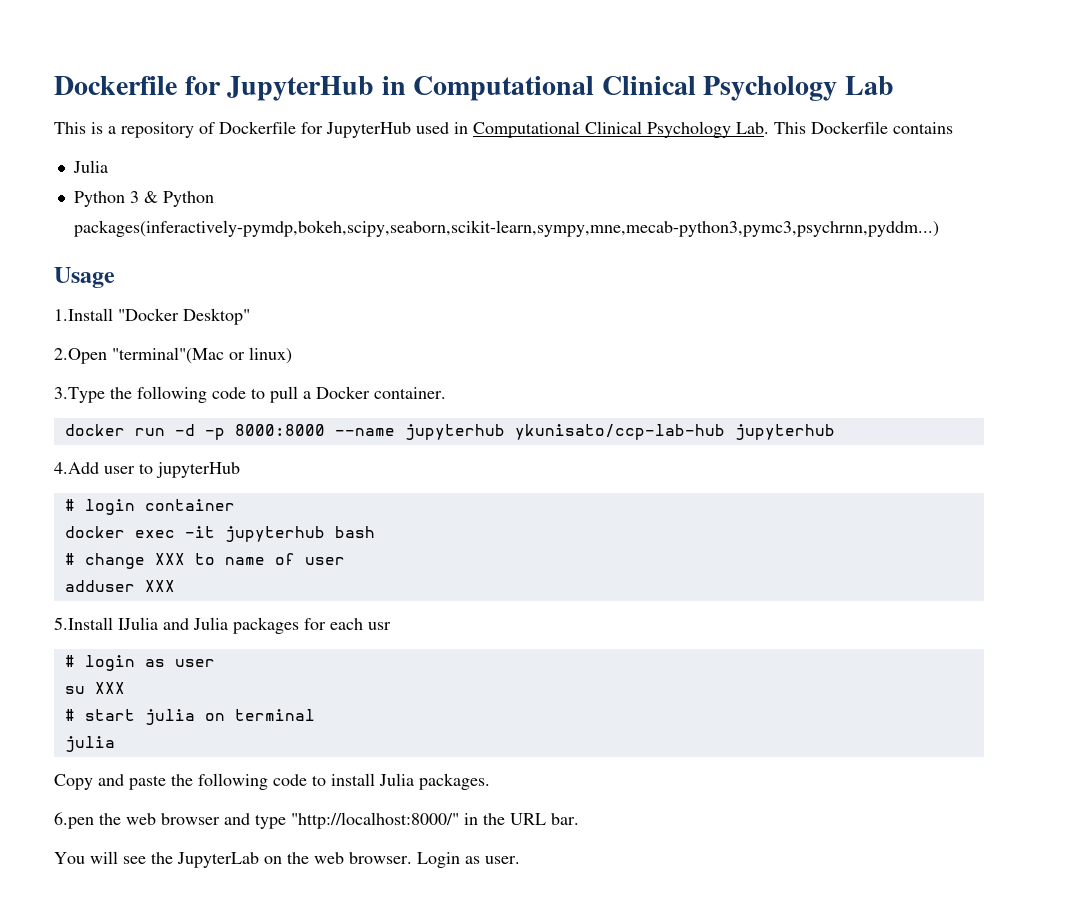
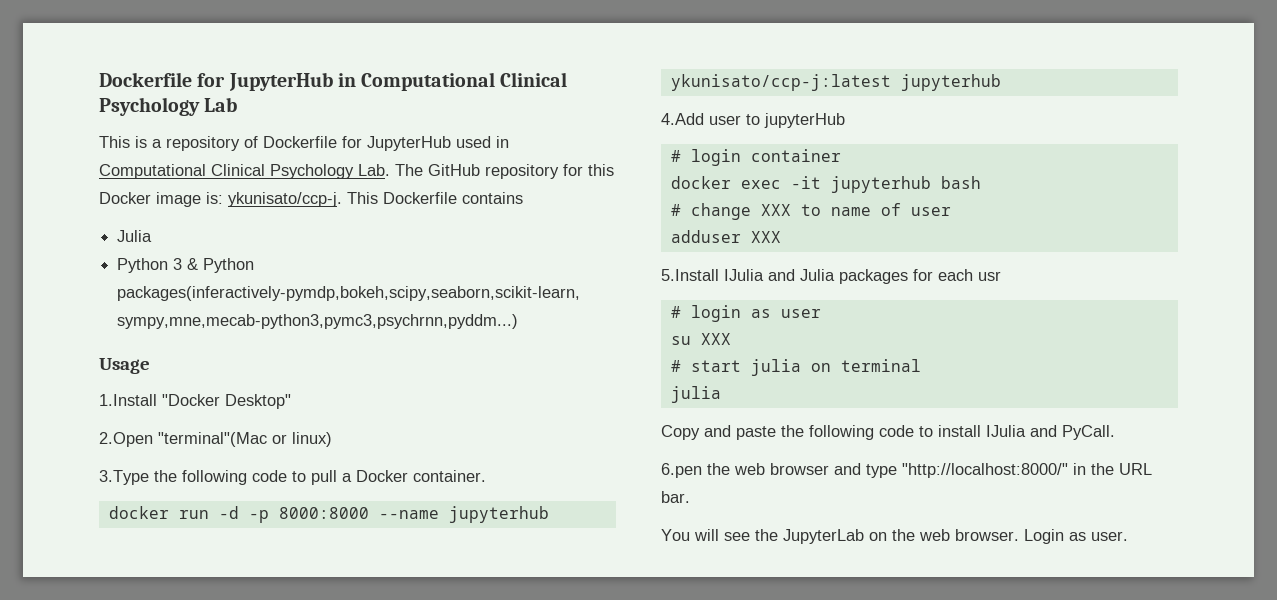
- This is a repository of Dockerfile for JupyterHub used in Computational Clinical Psychology Lab. This Dockerfile contains
+ This is a repository of Dockerfile for JupyterHub used in Computational Clinical Psychology Lab. The GitHub repository for this Docker image is: ykunisato/ccp-j. This Dockerfile contains
- docker run -d -p 8000:8000 --name jupyterhub ykunisato/ccp-lab-hub jupyterhub
+ docker run -d -p 8000:8000 --name jupyterhub ykunisato/ccp-j:latest jupyterhub
- Copy and paste the following code to install Julia packages.
+ Copy and paste the following code to install IJulia and PyCall.

